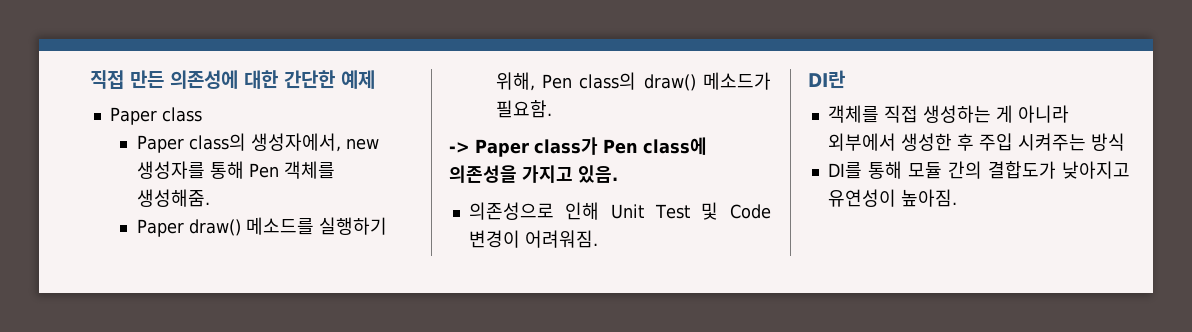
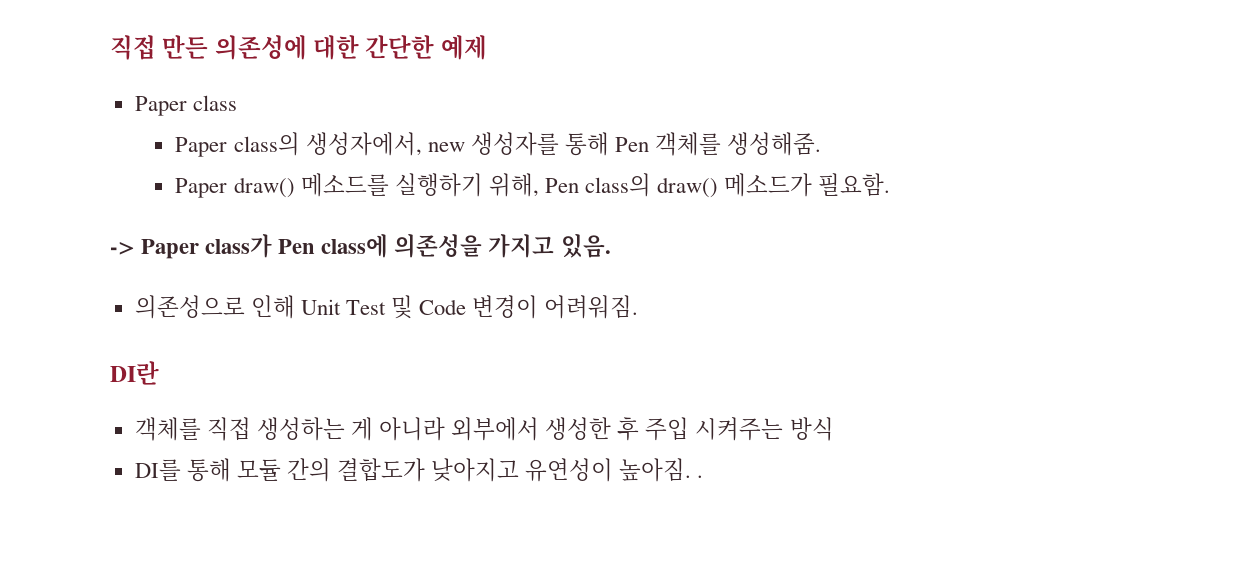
- DI를 통해 모듈 간의 결합도가 낮아지고 유연성이 높아짐.
+ DI를 통해 모듈 간의 결합도가 낮아지고 유연성이 높아짐. .

